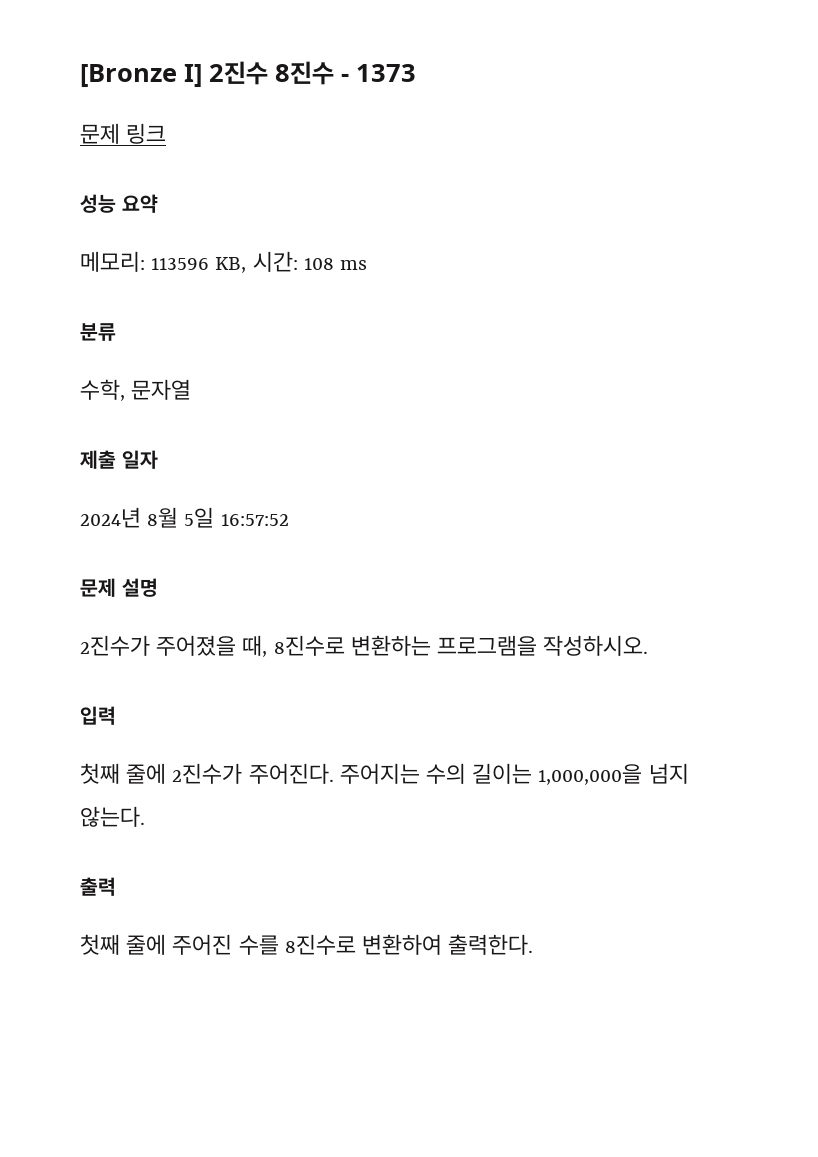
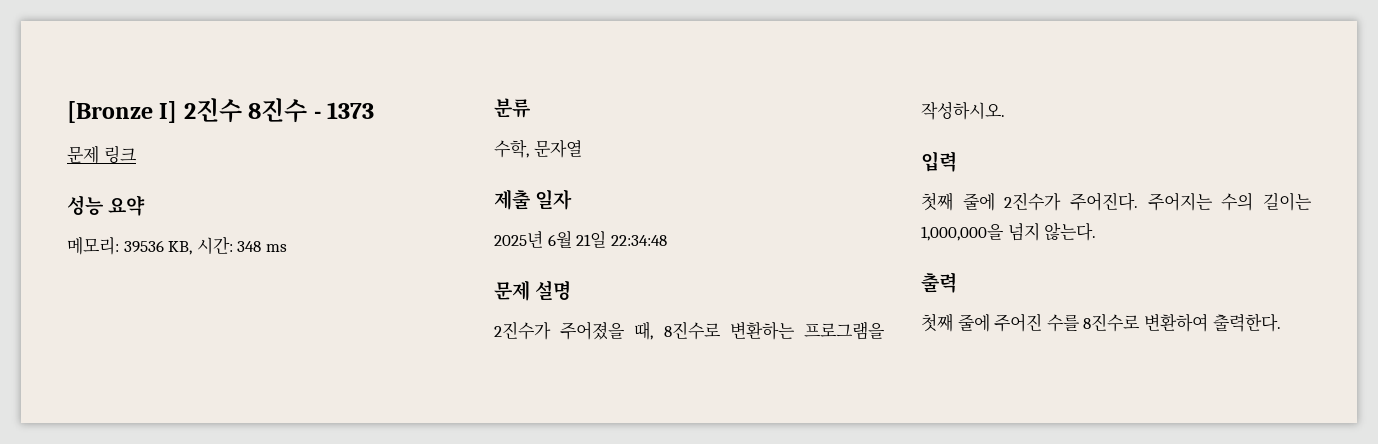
- 메모리: 113596 KB, 시간: 108 ms
+ 메모리: 39536 KB, 시간: 348 ms
- 2024년 8월 5일 16:57:52
+ 2025년 6월 21일 22:34:48

